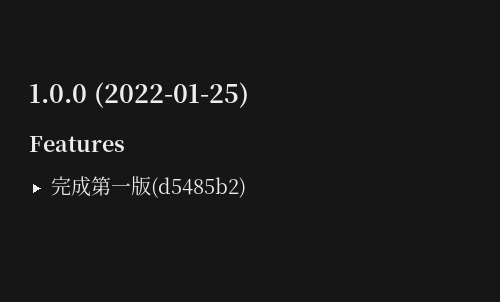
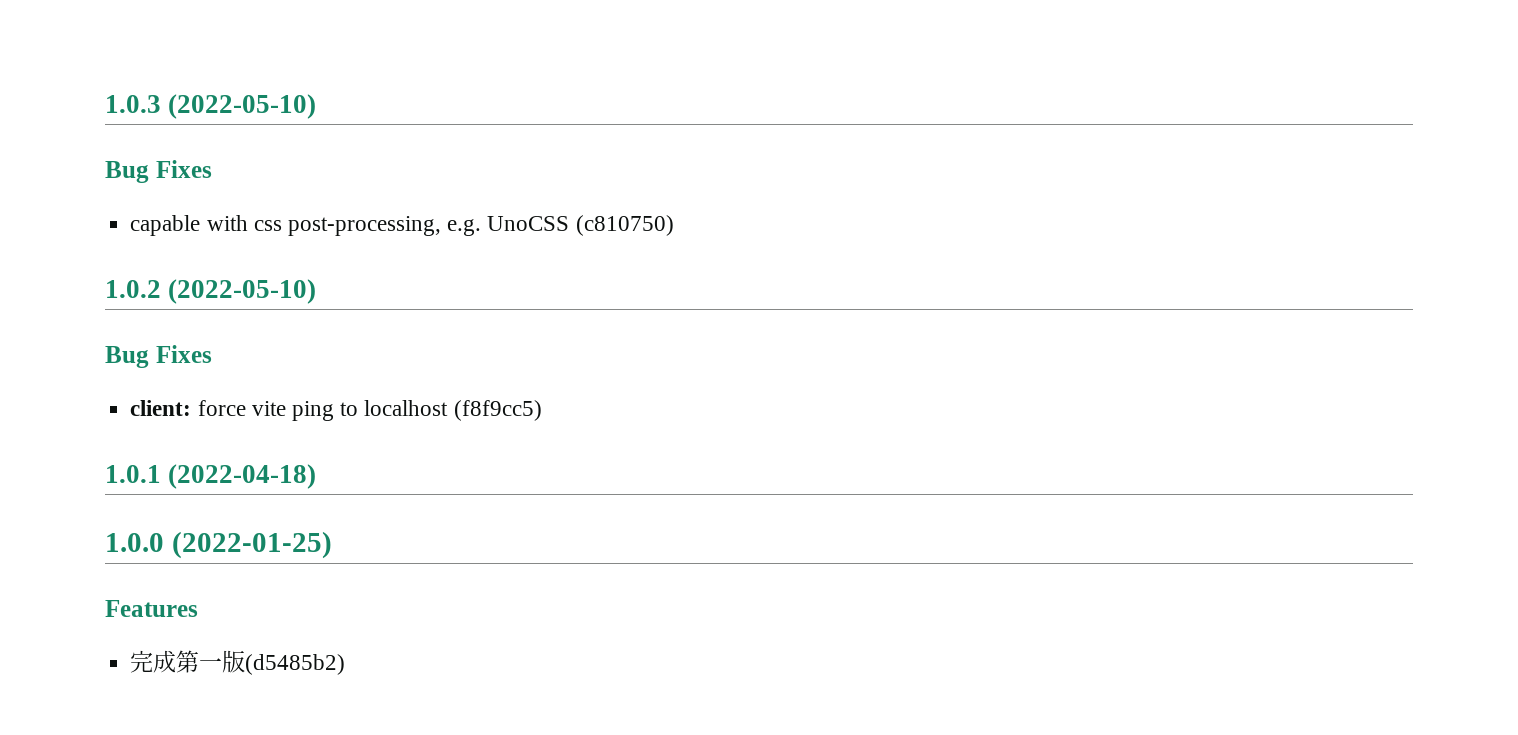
+ 1.0.3 (2022-05-10)
+ Bug Fixes
+ capable with css post-processing, e.g. UnoCSS (c810750)
+ 1.0.2 (2022-05-10)
+ Bug Fixes
+ client: force vite ping to localhost (f8f9cc5)
+ 1.0.1 (2022-04-18)

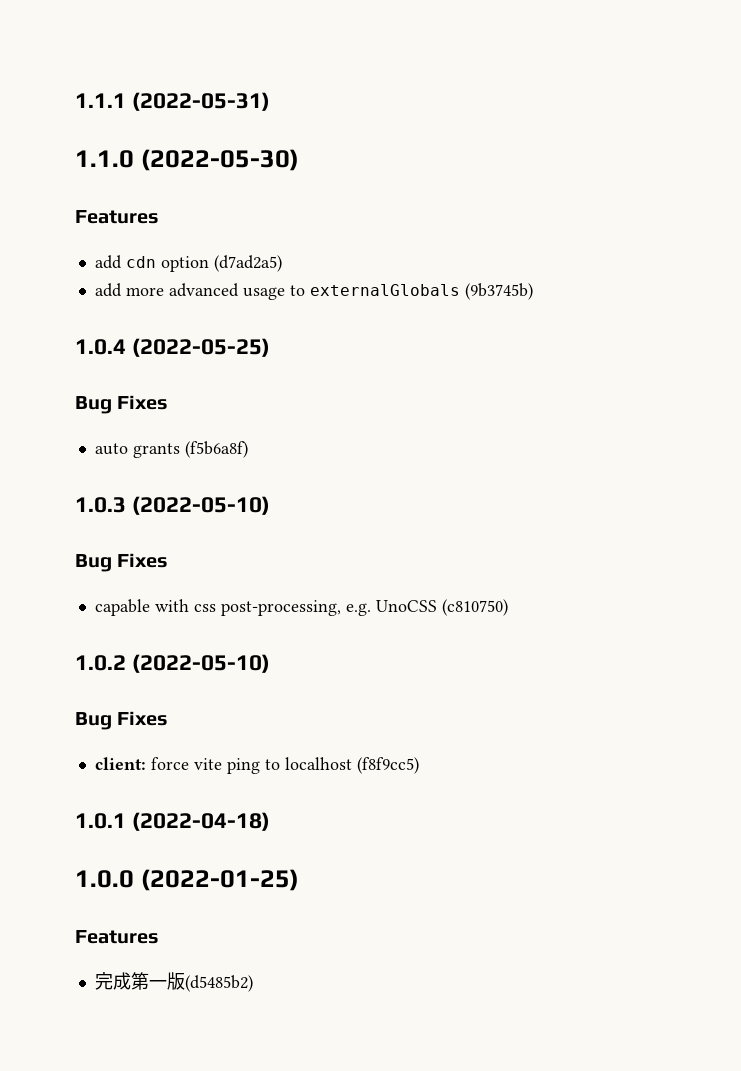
+ 1.1.1 (2022-05-31)
+ 1.1.0 (2022-05-30)
+ Features
+ add cdn option (d7ad2a5)
+ add more advanced usage to externalGlobals (9b3745b)
+ 1.0.4 (2022-05-25)
+ Bug Fixes
+ auto grants (f5b6a8f)

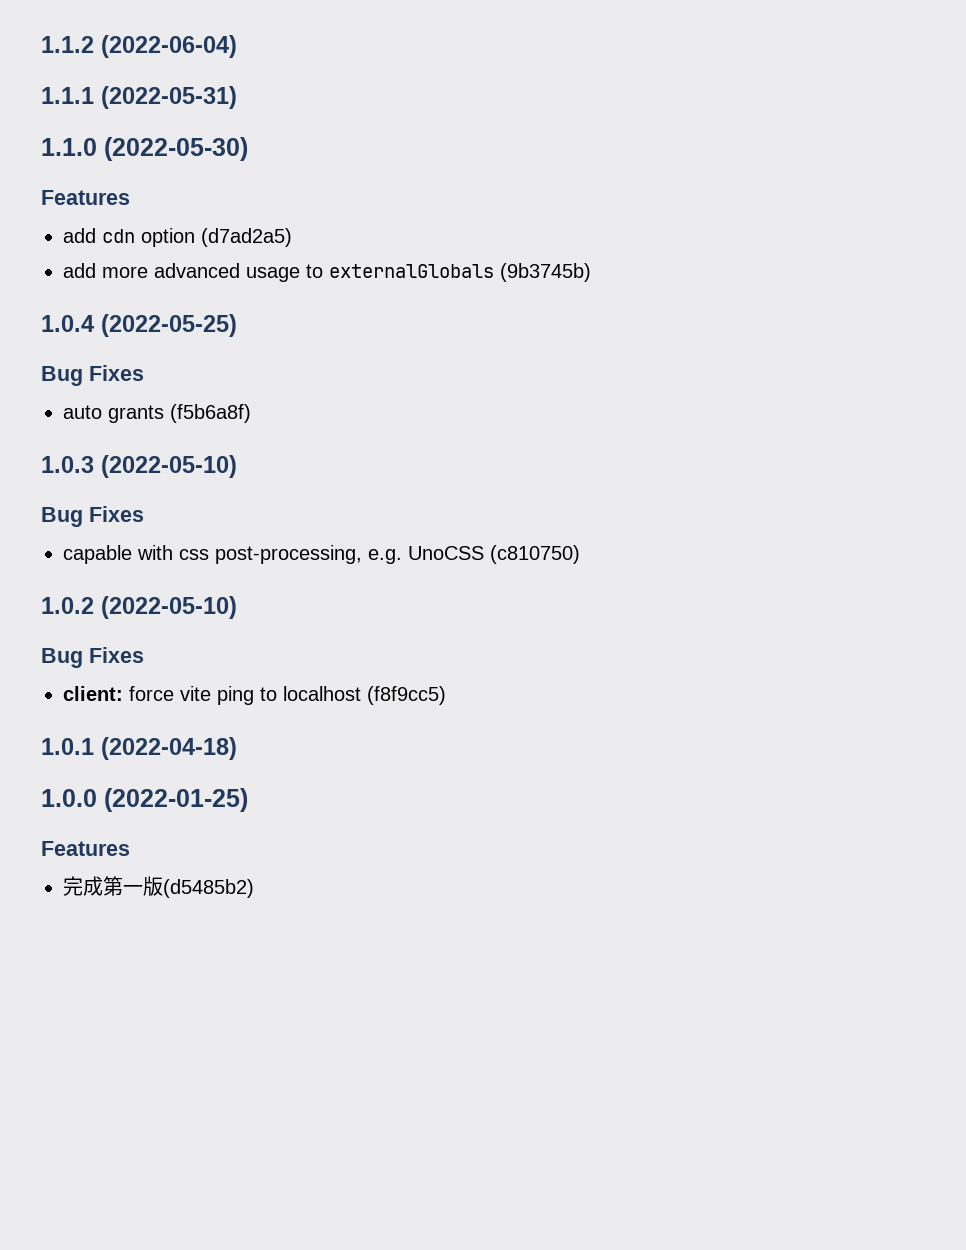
+ 1.1.2 (2022-06-04)

